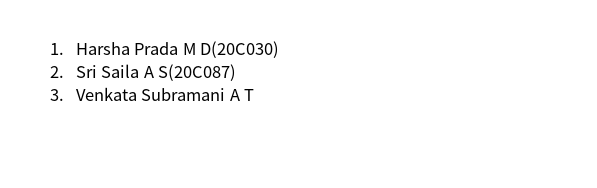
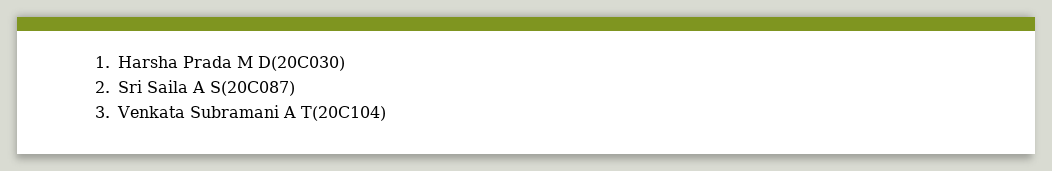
- 3. Venkata Subramani A T
+ 3. Venkata Subramani A T(20C104)

